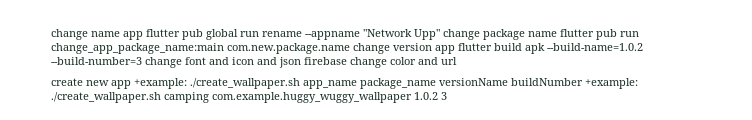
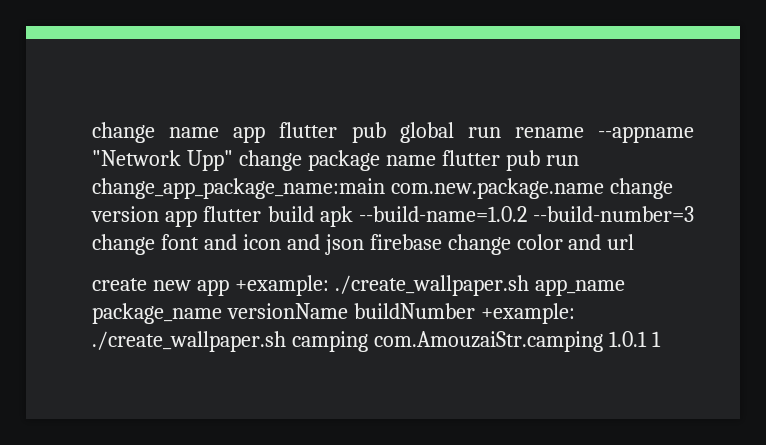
- create new app +example: ./create_wallpaper.sh app_name package_name versionName buildNumber +example: ./create_wallpaper.sh camping com.example.huggy_wuggy_wallpaper 1.0.2 3
+ create new app +example: ./create_wallpaper.sh app_name package_name versionName buildNumber +example: ./create_wallpaper.sh camping com.AmouzaiStr.camping 1.0.1 1

